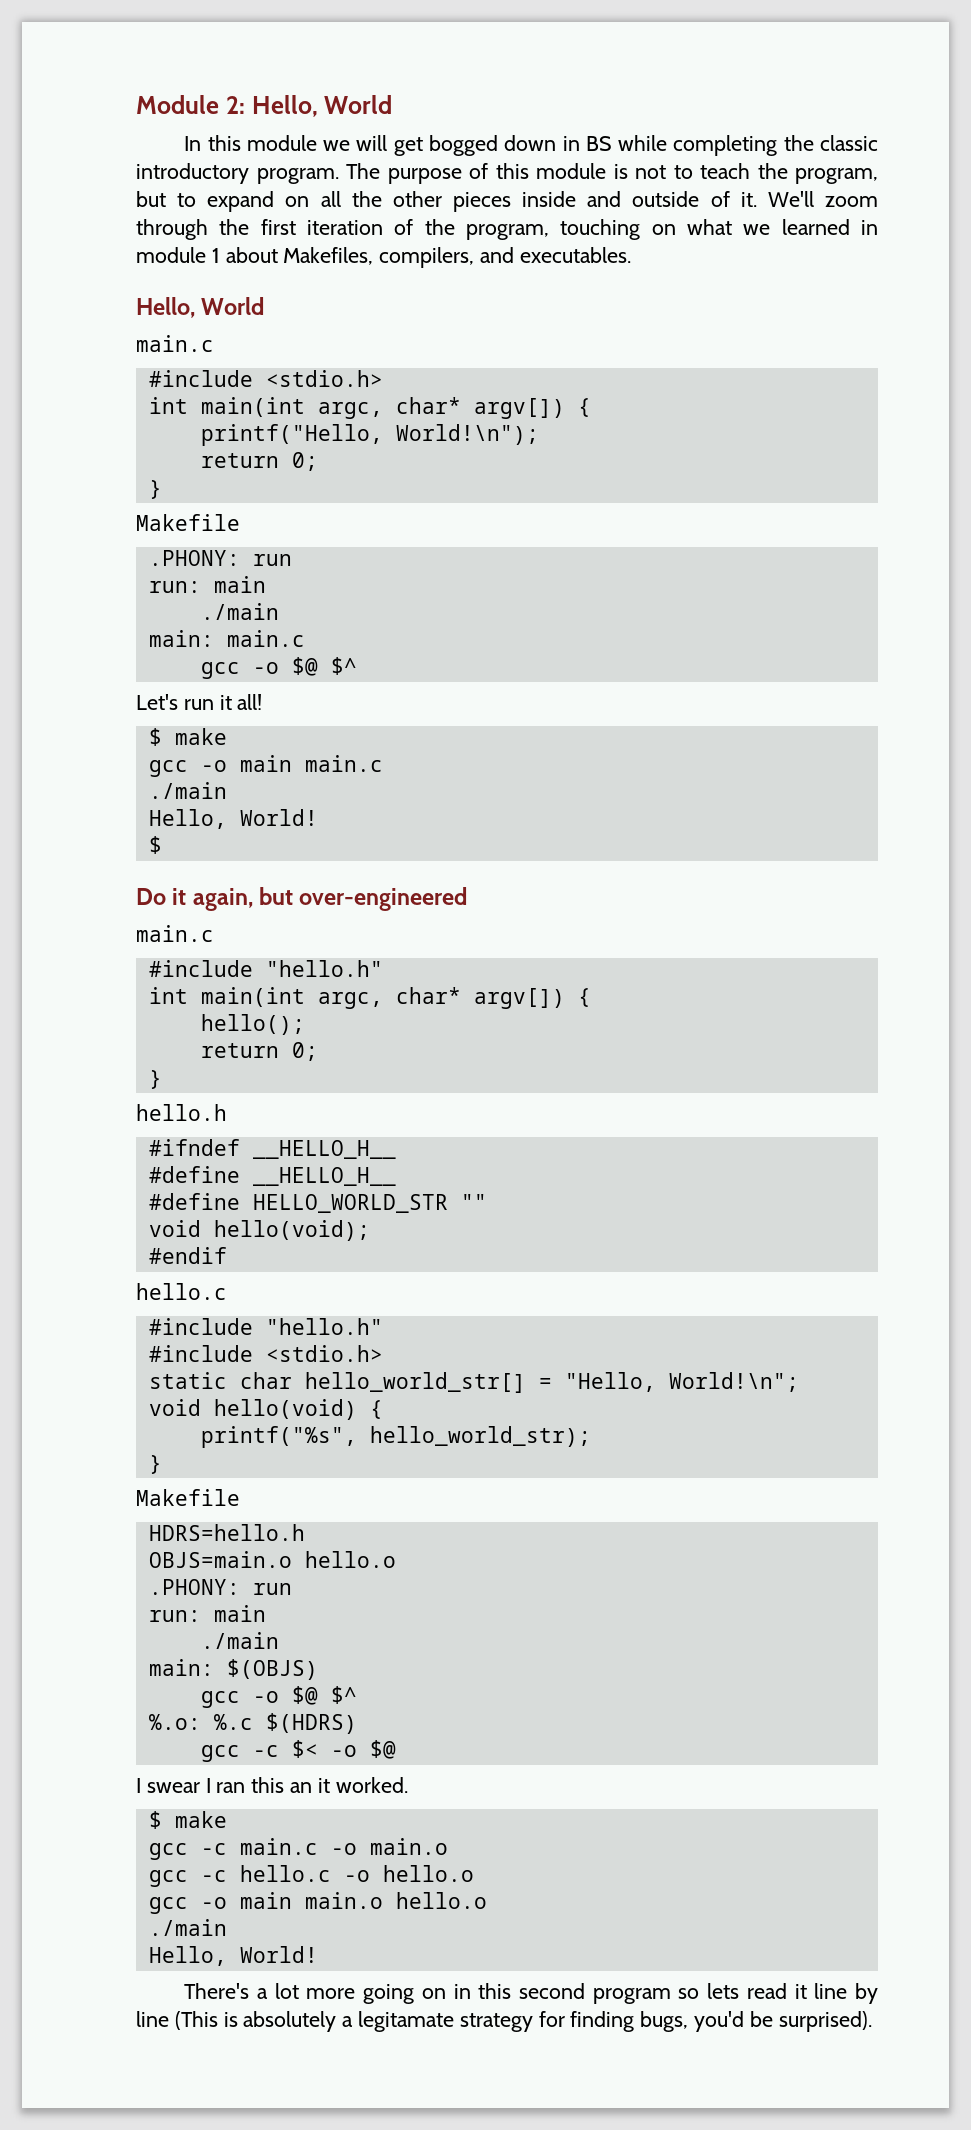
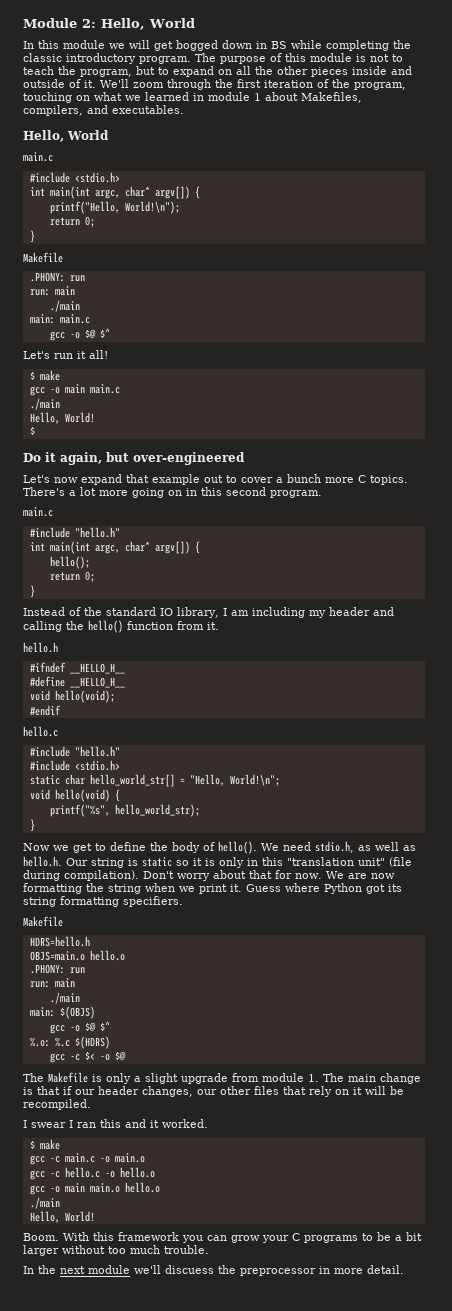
+ Let's now expand that example out to cover a bunch more C topics. There's a lot more going on in this second program.
+ Instead of the standard IO library, I am including my header and calling the hello() function from it.
- #define HELLO_WORLD_STR ""
+ Now we get to define the body of hello(). We need stdio.h, as well as hello.h. Our string is static so it is only in this "translation unit" (file during compilation). Don't worry about that for now. We are now formatting the string when we print it. Guess where Python got its string formatting specifiers.
+ The Makefile is only a slight upgrade from module 1. The main change is that if our header changes, our other files that rely on it will be recompiled.
- I swear I ran this an it worked.
+ I swear I ran this and it worked.
- There's a lot more going on in this second program so lets read it line by line (This is absolutely a legitamate strategy for finding bugs, you'd be surprised).
+ Boom. With this framework you can grow your C programs to be a bit larger without too much trouble.
+ In the next module we'll discuess the preprocessor in more detail.

